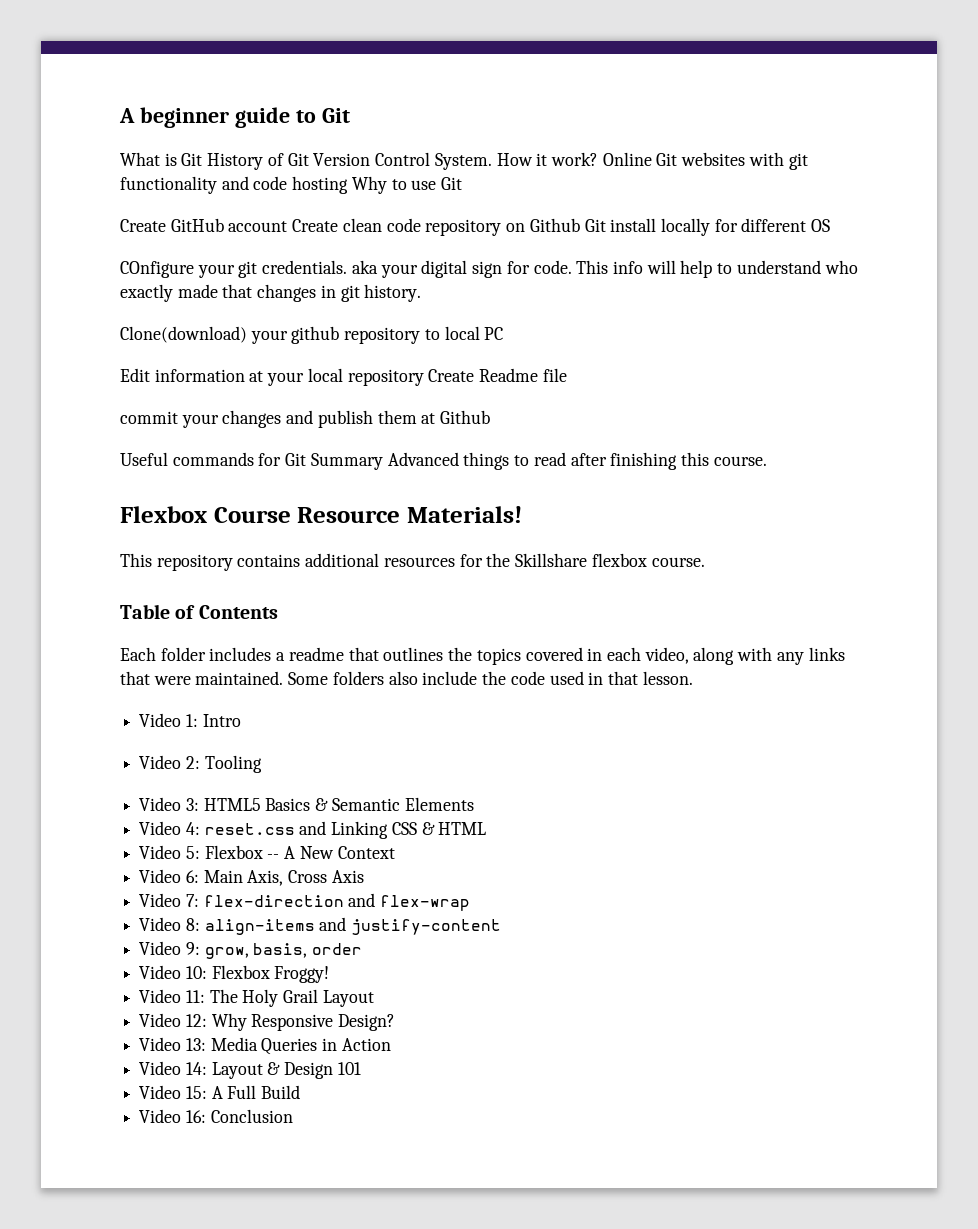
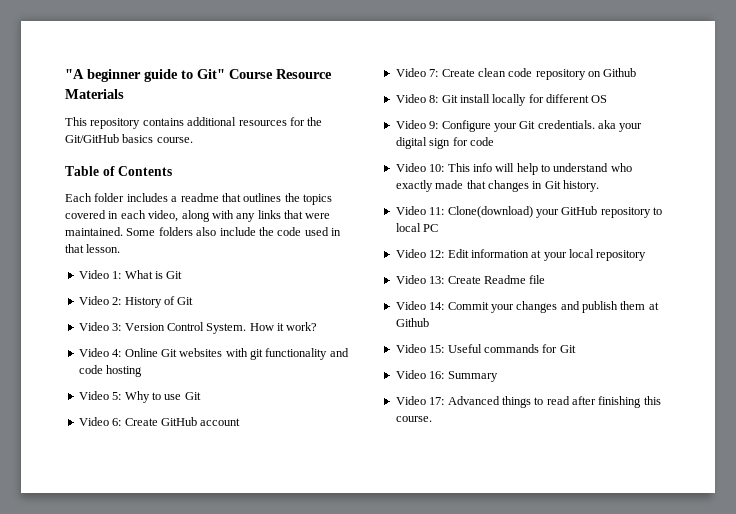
- A beginner guide to Git
- What is Git History of Git Version Control System. How it work? Online Git websites with git functionality and code hosting Why to use Git
- Create GitHub account Create clean code repository on Github Git install locally for different OS
- COnfigure your git credentials. aka your digital sign for code. This info will help to understand who exactly made that changes in git history.
- Clone(download) your github repository to local PC
- Edit information at your local repository Create Readme file
- commit your changes and publish them at Github
- Useful commands for Git Summary Advanced things to read after finishing this course.
- Flexbox Course Resource Materials!
+ "A beginner guide to Git" Course Resource Materials
- This repository contains additional resources for the Skillshare flexbox course.
+ This repository contains additional resources for the Git/GitHub basics course.
- Video 1: Intro
+ Video 1: What is Git
- Video 2: Tooling
+ Video 2: History of Git
- Video 3: HTML5 Basics & Semantic Elements
- Video 4: reset.css and Linking CSS & HTML
- Video 5: Flexbox -- A New Context
- Video 6: Main Axis, Cross Axis
- Video 7: flex-direction and flex-wrap
- Video 8: align-items and justify-content
- Video 9: grow, basis, order
- Video 10: Flexbox Froggy!
- Video 11: The Holy Grail Layout
- Video 12: Why Responsive Design?
- Video 13: Media Queries in Action
- Video 14: Layout & Design 101
- Video 15: A Full Build
- Video 16: Conclusion
+ Video 3: Version Control System. How it work?
+ Video 4: Online Git websites with git functionality and code hosting
+ Video 5: Why to use Git
+ Video 6: Create GitHub account
+ Video 7: Create clean code repository on Github
+ Video 8: Git install locally for different OS
+ Video 9: Configure your Git credentials. aka your digital sign for code
+ Video 10: This info will help to understand who exactly made that changes in Git history.
+ Video 11: Clone(download) your GitHub repository to local PC
+ Video 12: Edit information at your local repository
+ Video 13: Create Readme file
+ Video 14: Commit your changes and publish them at Github
+ Video 15: Useful commands for Git
+ Video 16: Summary
+ Video 17: Advanced things to read after finishing this course.

